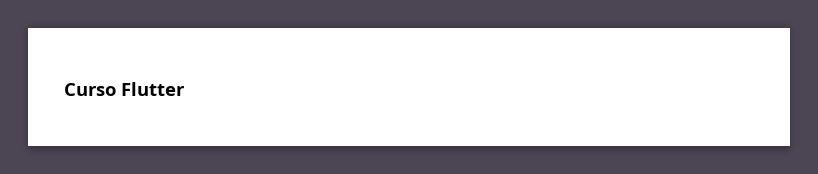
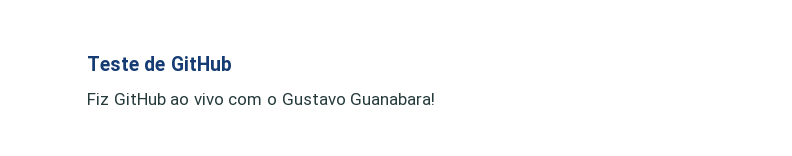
- Curso Flutter
+ Teste de GitHub
+ Fiz GitHub ao vivo com o Gustavo Guanabara!

